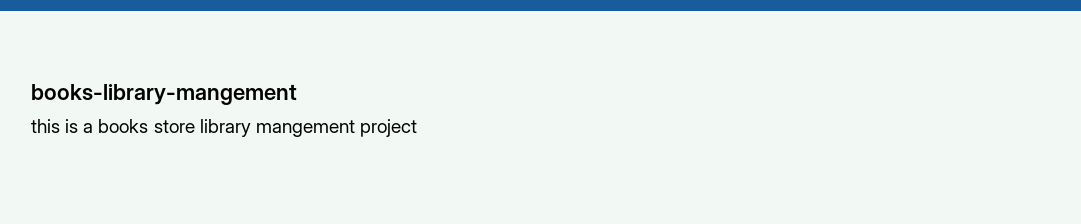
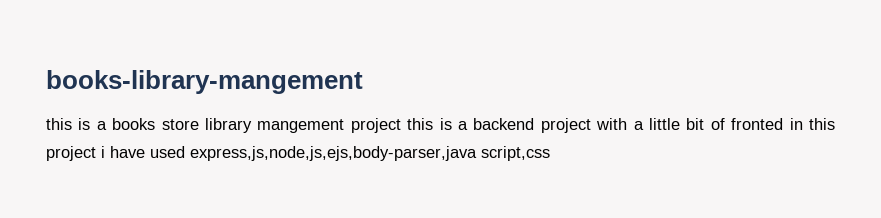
- this is a books store library mangement project
+ this is a books store library mangement project this is a backend project with a little bit of fronted in this project i have used express,js,node,js,ejs,body-parser,java script,css

